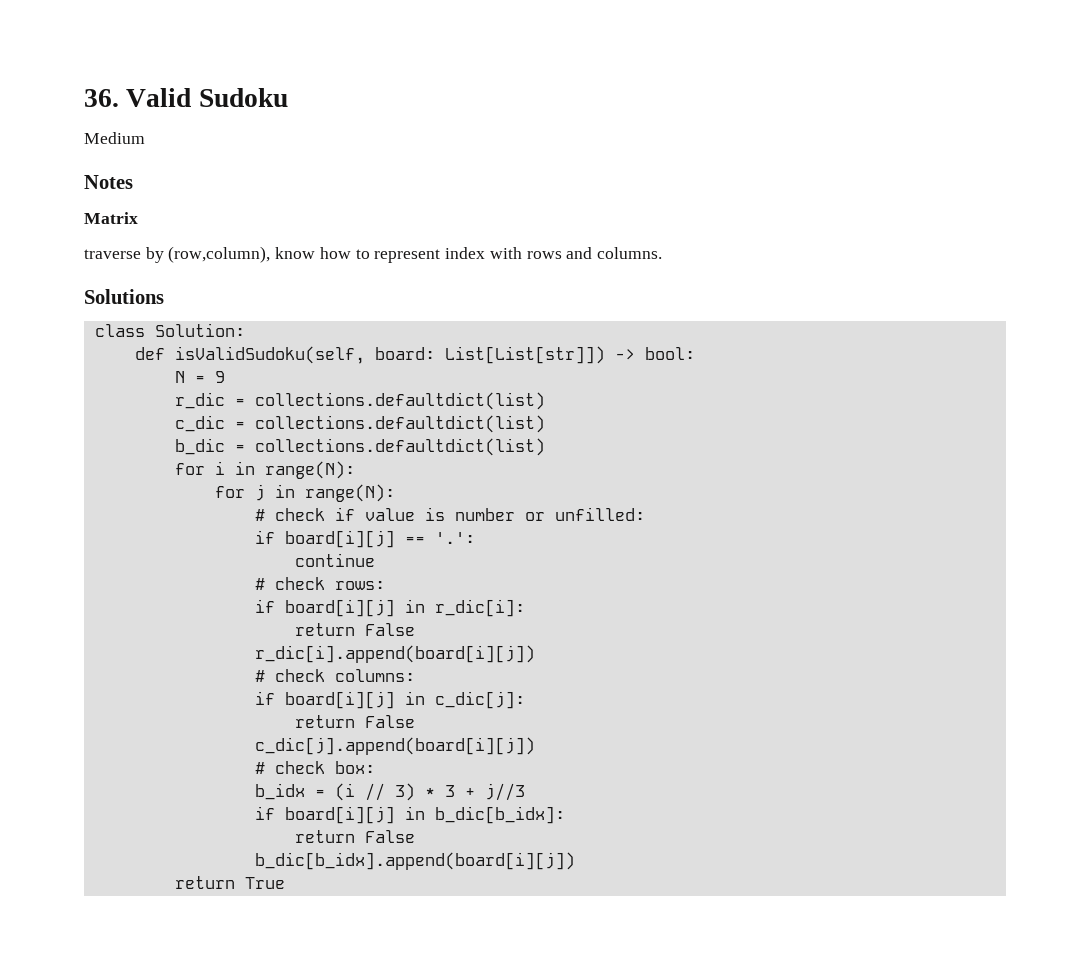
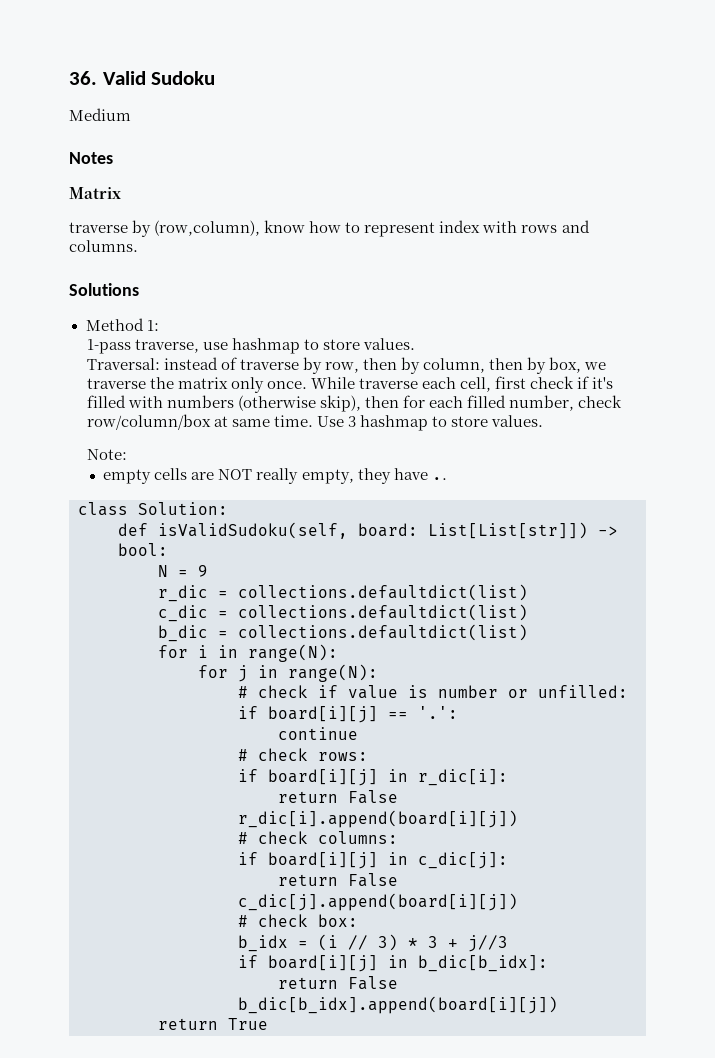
+ Method 1:
+ 1-pass traverse, use hashmap to store values.
+ Traversal: instead of traverse by row, then by column, then by box, we traverse the matrix only once. While traverse each cell, first check if it's filled with numbers (otherwise skip), then for each filled number, check row/column/box at same time. Use 3 hashmap to store values.
+ Note:
+ empty cells are NOT really empty, they have ..

